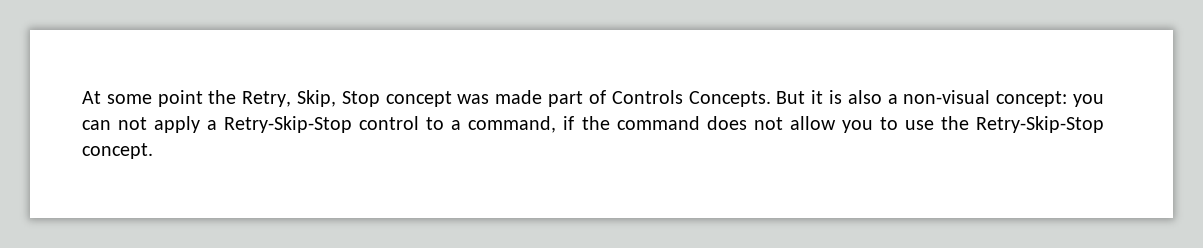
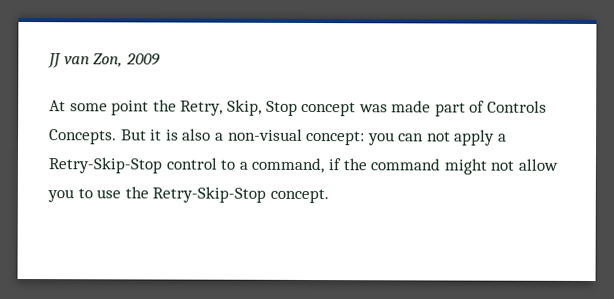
+ JJ van Zon, 2009
- But it is also a non-visual concept: you can not apply a Retry-Skip-Stop control to a command, if the command does not allow you to use the Retry-Skip-Stop concept.
+ But it is also a non-visual concept: you can not apply a Retry-Skip-Stop control to a command, if the command might not allow you to use the Retry-Skip-Stop concept.

